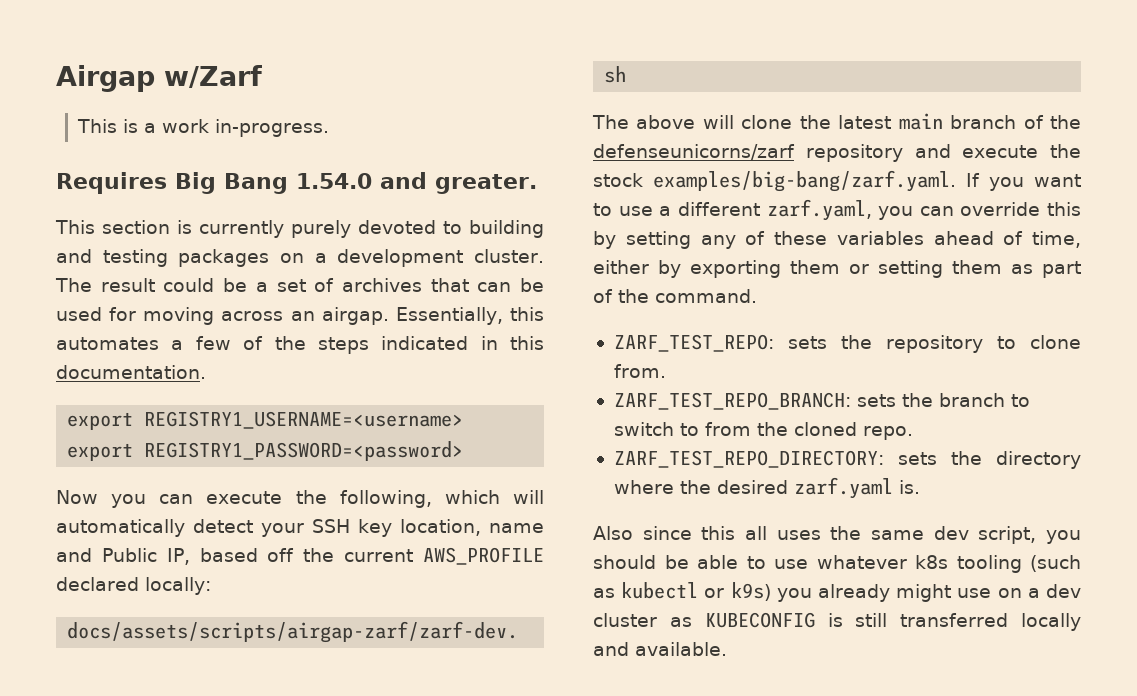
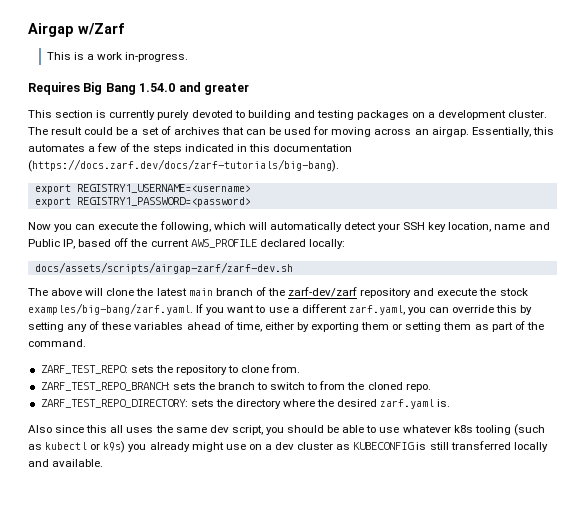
- Requires Big Bang 1.54.0 and greater.
+ Requires Big Bang 1.54.0 and greater
- Essentially, this automates a few of the steps indicated in this documentation.
+ Essentially, this automates a few of the steps indicated in this documentation (https://docs.zarf.dev/docs/zarf-tutorials/big-bang).
- The above will clone the latest main branch of the defenseunicorns/zarf repository and execute the stock examples/big-bang/zarf.yaml. If you want to use a different zarf.yaml, you can override this by setting any of these variables ahead of time, either by exporting them or setting them as part of the command.
+ The above will clone the latest main branch of the zarf-dev/zarf repository and execute the stock examples/big-bang/zarf.yaml. If you want to use a different zarf.yaml, you can override this by setting any of these variables ahead of time, either by exporting them or setting them as part of the command.

